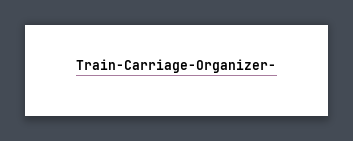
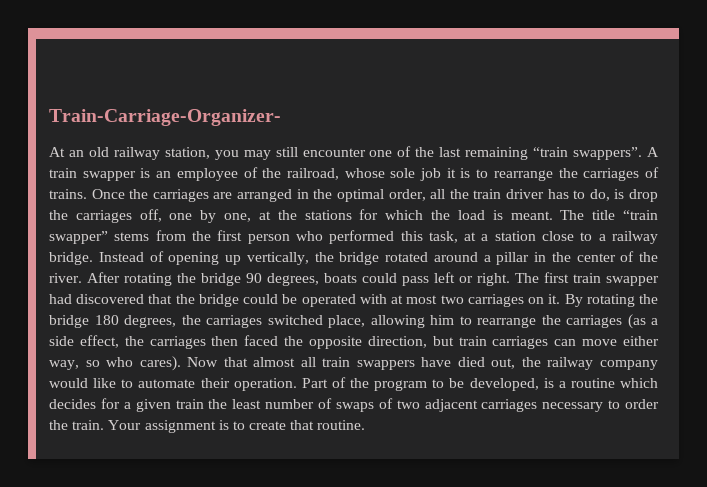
+ At an old railway station, you may still encounter one of the last remaining “train swappers”. A train swapper is an employee of the railroad, whose sole job it is to rearrange the carriages of trains. Once the carriages are arranged in the optimal order, all the train driver has to do, is drop the carriages off, one by one, at the stations for which the load is meant. The title “train swapper” stems from the first person who performed this task, at a station close to a railway bridge. Instead of opening up vertically, the bridge rotated around a pillar in the center of the river. After rotating the bridge 90 degrees, boats could pass left or right. The first train swapper had discovered that the bridge could be operated with at most two carriages on it. By rotating the bridge 180 degrees, the carriages switched place, allowing him to rearrange the carriages (as a side effect, the carriages then faced the opposite direction, but train carriages can move either way, so who cares). Now that almost all train swappers have died out, the railway company would like to automate their operation. Part of the program to be developed, is a routine which decides for a given train the least number of swaps of two adjacent carriages necessary to order the train. Your assignment is to create that routine.

